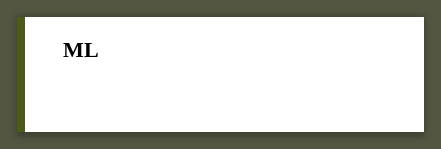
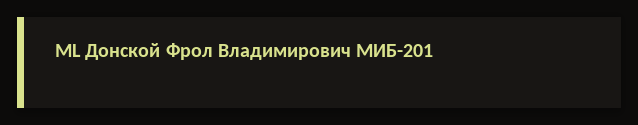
- ML
+ ML Донской Фрол Владимирович МИБ-201

